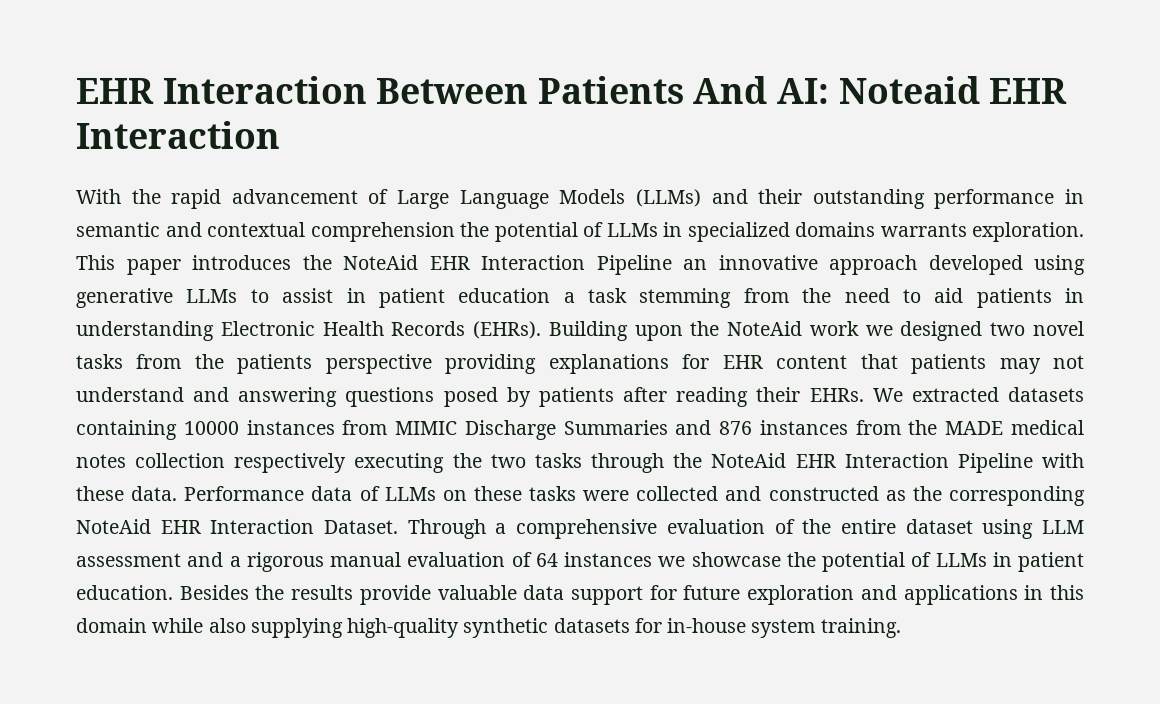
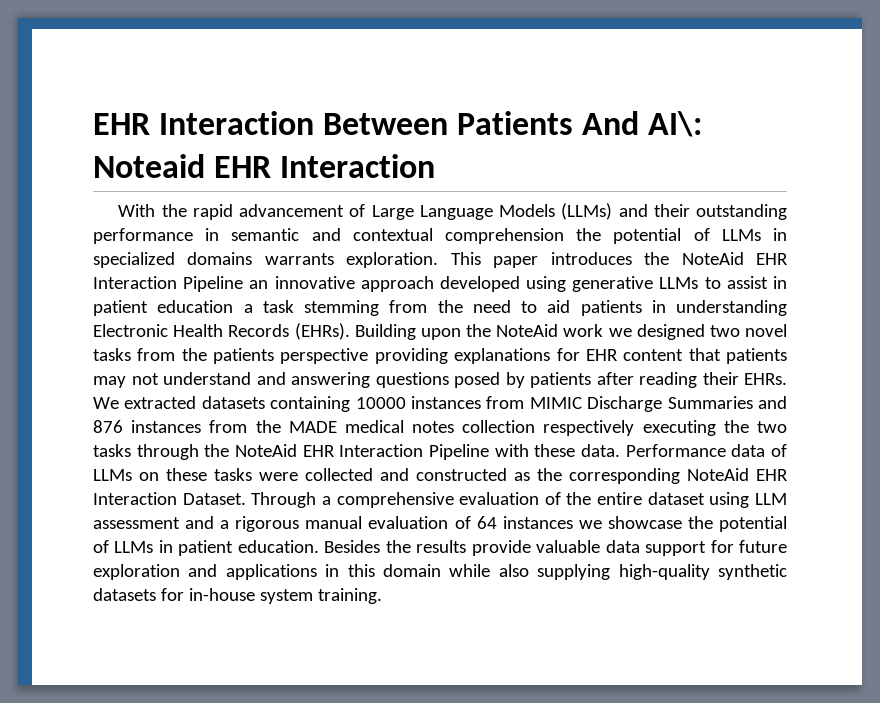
- EHR Interaction Between Patients And AI: Noteaid EHR Interaction
+ EHR Interaction Between Patients And AI\: Noteaid EHR Interaction

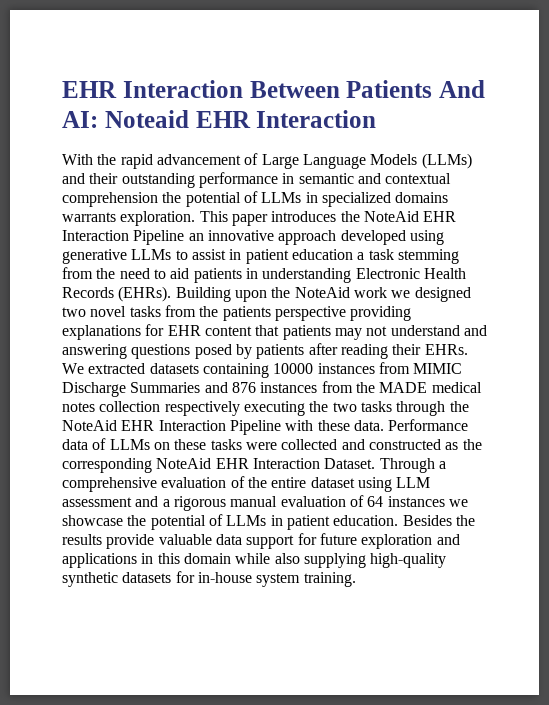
- EHR Interaction Between Patients And AI\: Noteaid EHR Interaction
+ EHR Interaction Between Patients And AI: Noteaid EHR Interaction

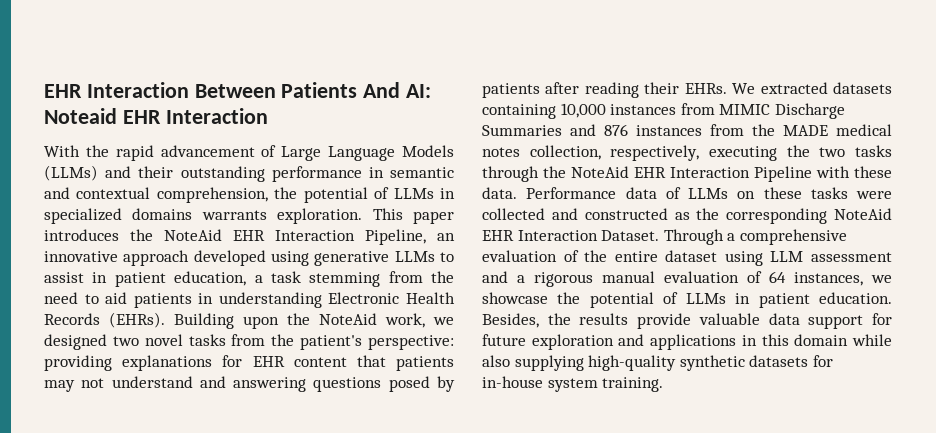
- With the rapid advancement of Large Language Models (LLMs) and their outstanding performance in semantic and contextual comprehension the potential of LLMs in specialized domains warrants exploration.
+ With the rapid advancement of Large Language Models (LLMs) and their outstanding performance in semantic and contextual comprehension, the potential of LLMs in specialized domains warrants exploration.
- This paper introduces the NoteAid EHR Interaction Pipeline an innovative approach developed using generative LLMs to assist in patient education a task stemming from the need to aid patients in understanding Electronic Health Records (EHRs).
+ This paper introduces the NoteAid EHR Interaction Pipeline, an innovative approach developed using generative LLMs to assist in patient education, a task stemming from the need to aid patients in understanding Electronic Health Records (EHRs).
- Building upon the NoteAid work we designed two novel tasks from the patients perspective providing explanations for EHR content that patients may not understand and answering questions posed by patients after reading their EHRs.
+ Building upon the NoteAid work, we designed two novel tasks from the patient's perspective: providing explanations for EHR content that patients may not understand and answering questions posed by patients after reading their EHRs.
- We extracted datasets containing 10000 instances from MIMIC Discharge Summaries and 876 instances from the MADE medical notes collection respectively executing the two tasks through the NoteAid EHR Interaction Pipeline with these data.
+ We extracted datasets containing 10,000 instances from MIMIC Discharge Summaries and 876 instances from the MADE medical notes collection, respectively, executing the two tasks through the NoteAid EHR Interaction Pipeline with these data.
- Through a comprehensive evaluation of the entire dataset using LLM assessment and a rigorous manual evaluation of 64 instances we showcase the potential of LLMs in patient education.
+ Through a comprehensive evaluation of the entire dataset using LLM assessment and a rigorous manual evaluation of 64 instances, we showcase the potential of LLMs in patient education.
- Besides the results provide valuable data support for future exploration and applications in this domain while also supplying high-quality synthetic datasets for in-house system training.
+ Besides, the results provide valuable data support for future exploration and applications in this domain while also supplying high-quality synthetic datasets for in-house system training.

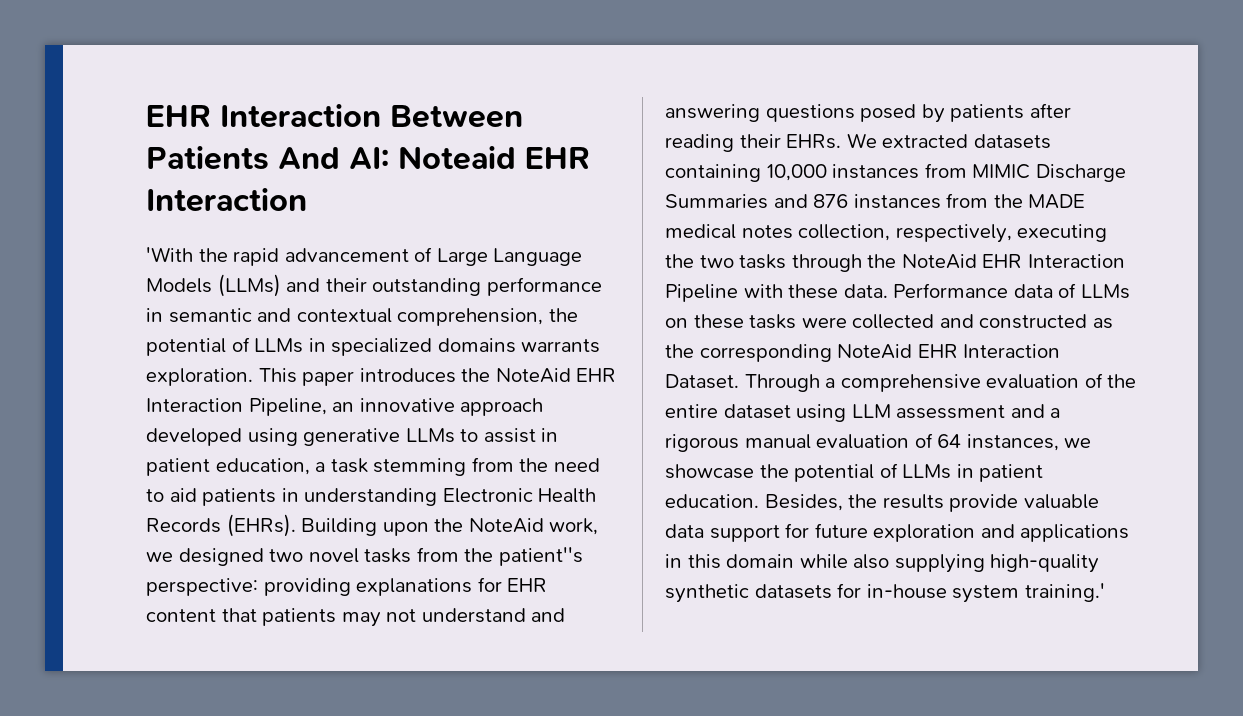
- With the rapid advancement of Large Language Models (LLMs) and their outstanding performance in semantic and contextual comprehension, the potential of LLMs in specialized domains warrants exploration.
+ 'With the rapid advancement of Large Language Models (LLMs) and their outstanding performance in semantic and contextual comprehension, the potential of LLMs in specialized domains warrants exploration.
- Building upon the NoteAid work, we designed two novel tasks from the patient's perspective: providing explanations for EHR content that patients may not understand and answering questions posed by patients after reading their EHRs.
+ Building upon the NoteAid work, we designed two novel tasks from the patient''s perspective: providing explanations for EHR content that patients may not understand and answering questions posed by patients after reading their EHRs.
- Besides, the results provide valuable data support for future exploration and applications in this domain while also supplying high-quality synthetic datasets for in-house system training.
+ Besides, the results provide valuable data support for future exploration and applications in this domain while also supplying high-quality synthetic datasets for in-house system training.'

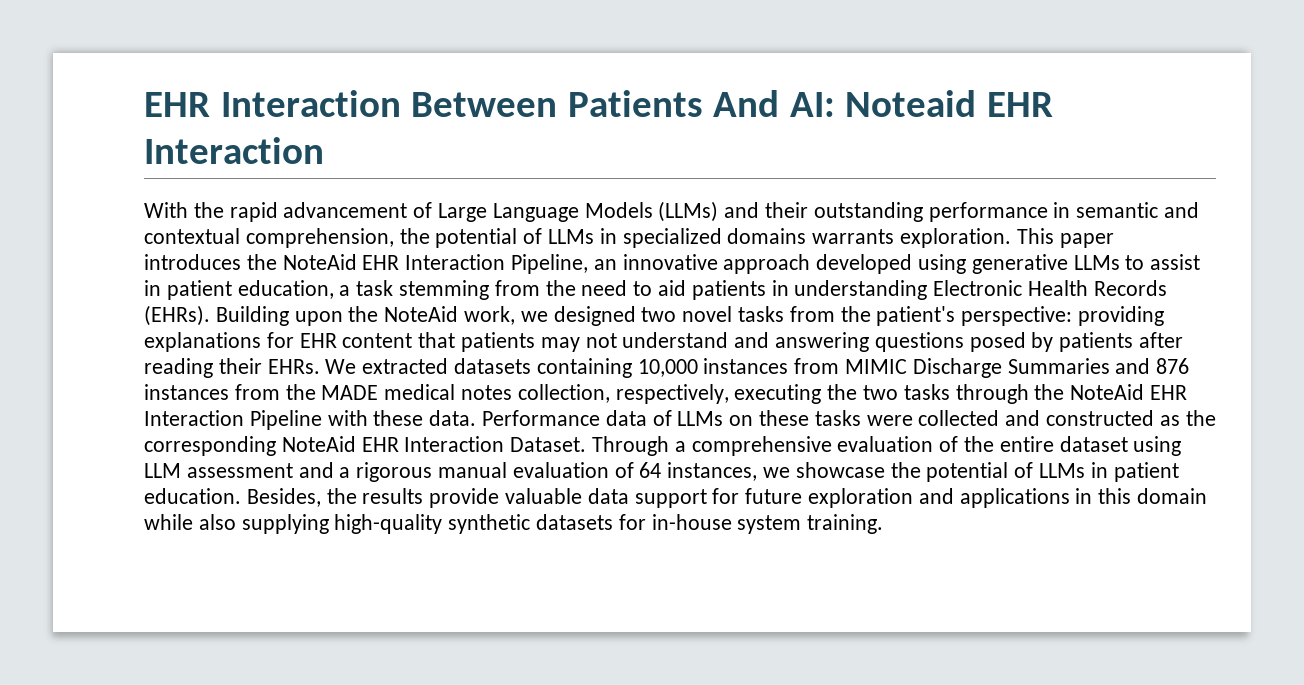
- 'With the rapid advancement of Large Language Models (LLMs) and their outstanding performance in semantic and contextual comprehension, the potential of LLMs in specialized domains warrants exploration.
+ With the rapid advancement of Large Language Models (LLMs) and their outstanding performance in semantic and contextual comprehension, the potential of LLMs in specialized domains warrants exploration.
- Building upon the NoteAid work, we designed two novel tasks from the patient''s perspective: providing explanations for EHR content that patients may not understand and answering questions posed by patients after reading their EHRs.
+ Building upon the NoteAid work, we designed two novel tasks from the patient's perspective: providing explanations for EHR content that patients may not understand and answering questions posed by patients after reading their EHRs.
- Besides, the results provide valuable data support for future exploration and applications in this domain while also supplying high-quality synthetic datasets for in-house system training.'
+ Besides, the results provide valuable data support for future exploration and applications in this domain while also supplying high-quality synthetic datasets for in-house system training.

